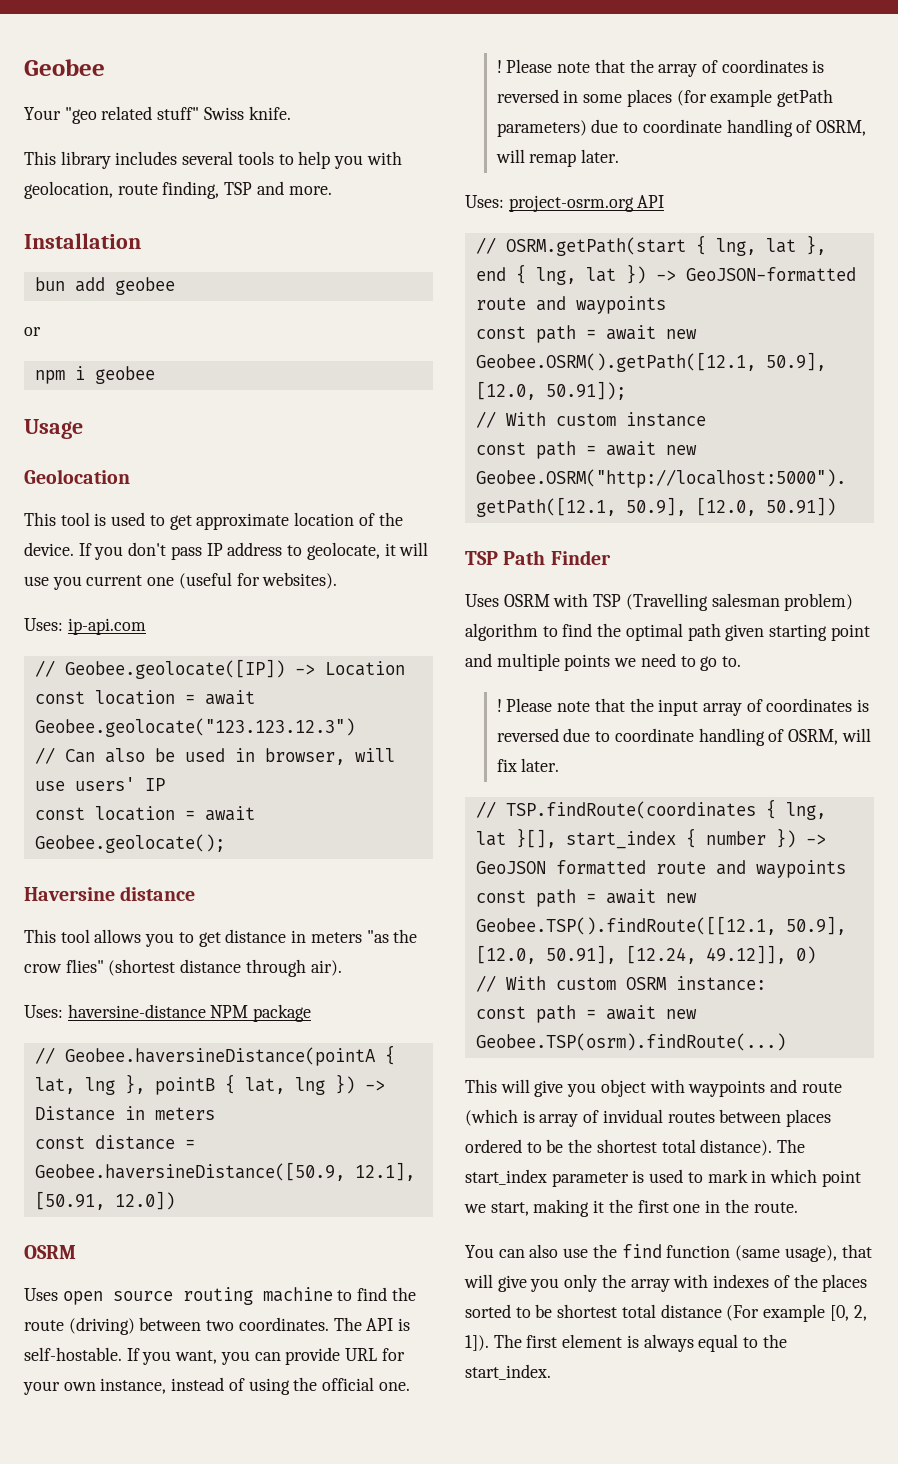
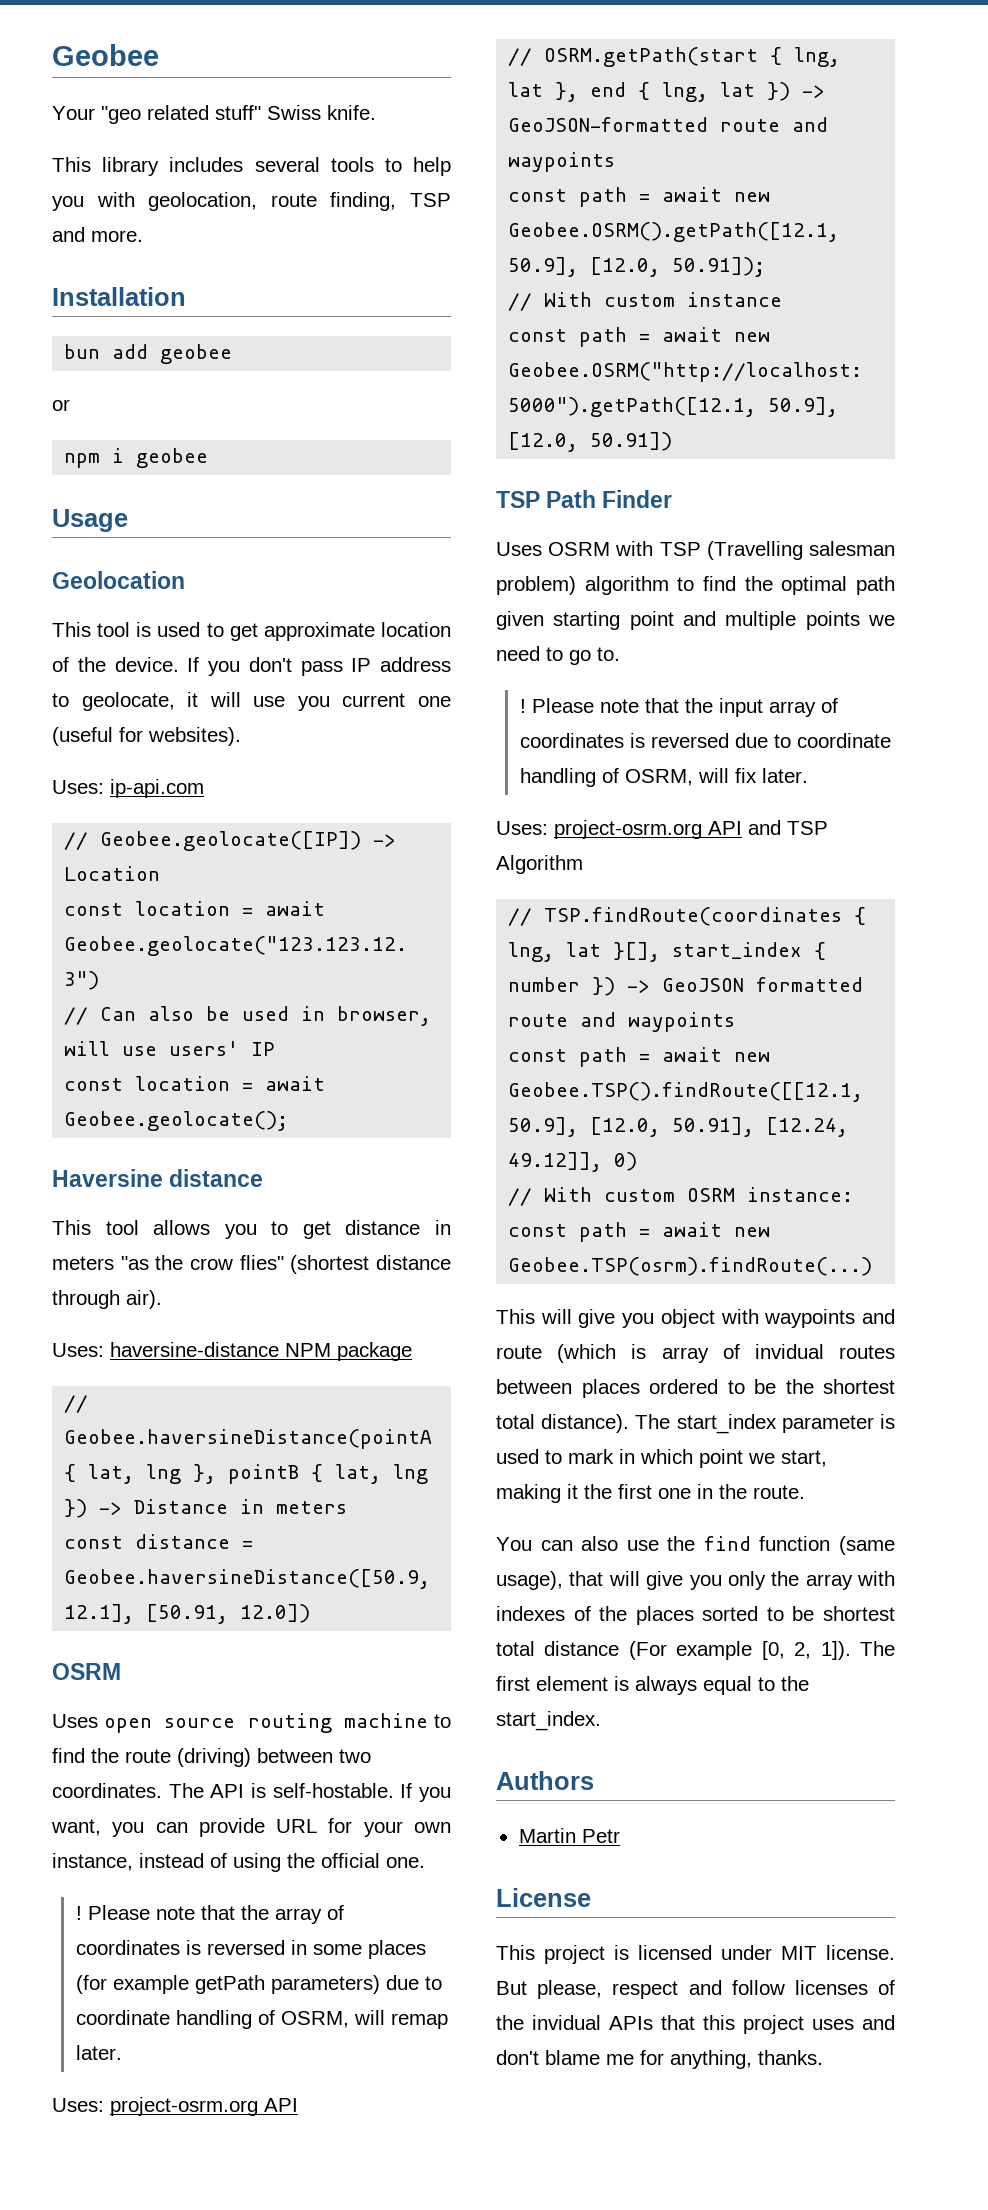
+ Uses: project-osrm.org API and TSP Algorithm
+ Authors
+ Martin Petr
+ License
+ This project is licensed under MIT license. But please, respect and follow licenses of the invidual APIs that this project uses and don't blame me for anything, thanks.

